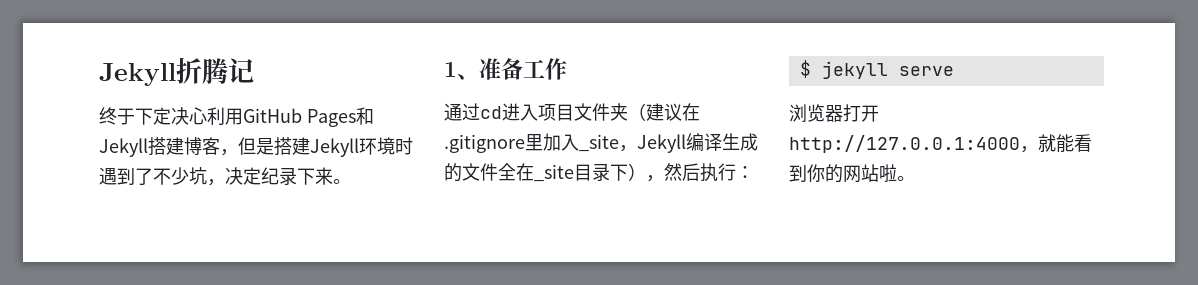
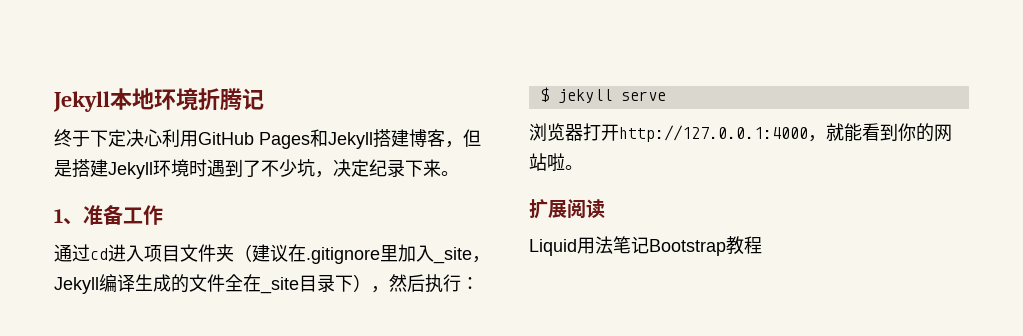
- Jekyll折腾记
+ Jekyll本地环境折腾记
+ 扩展阅读
+ Liquid用法笔记Bootstrap教程

